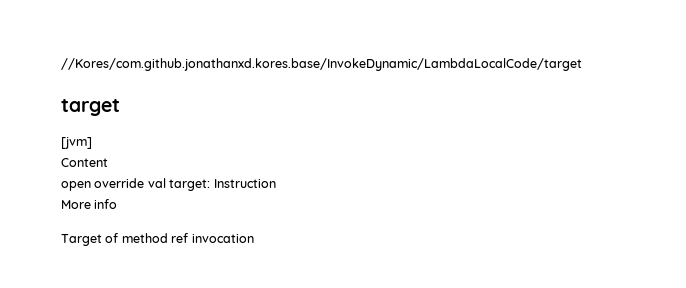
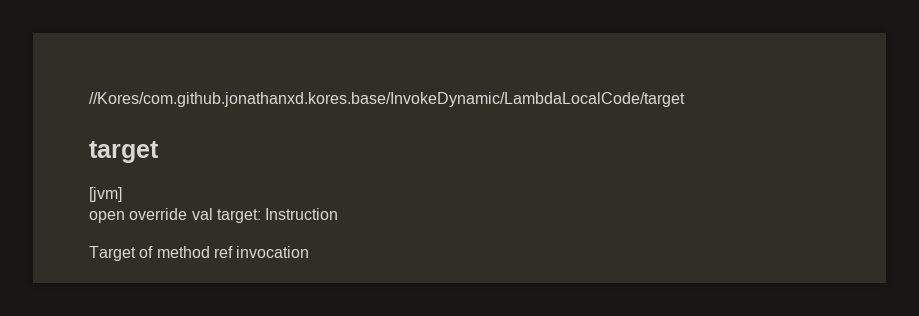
- Content
- More info

